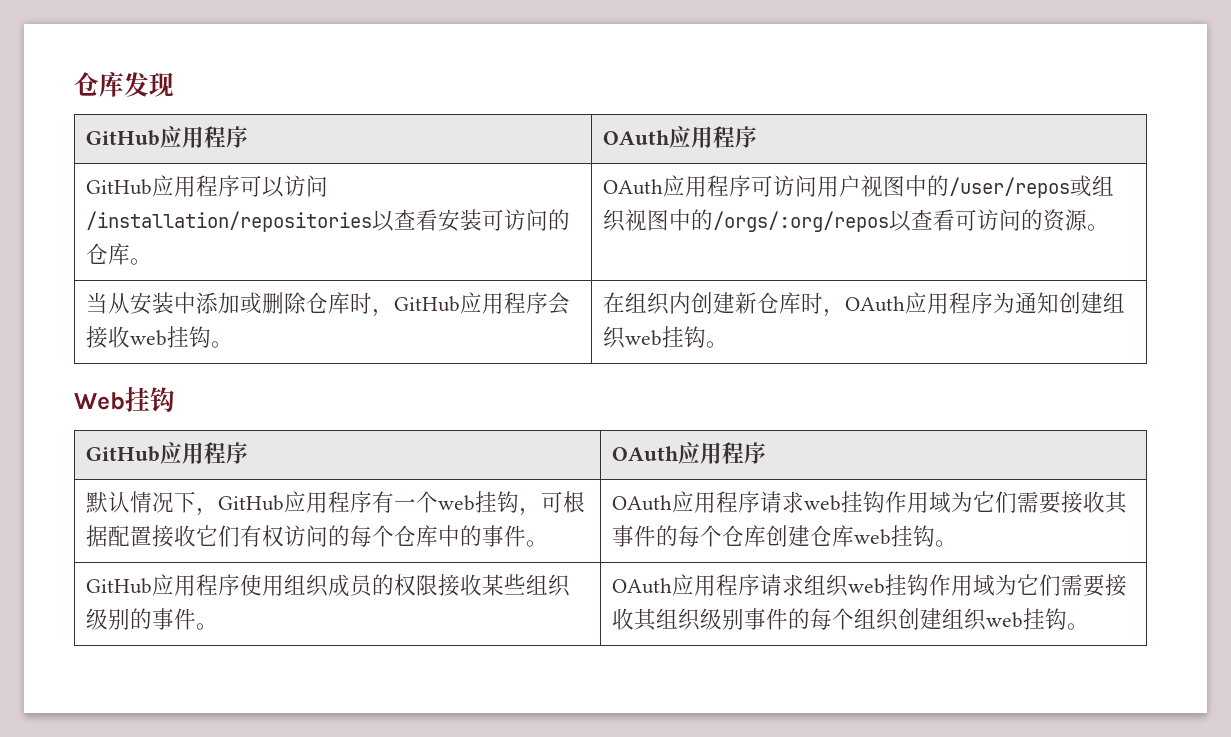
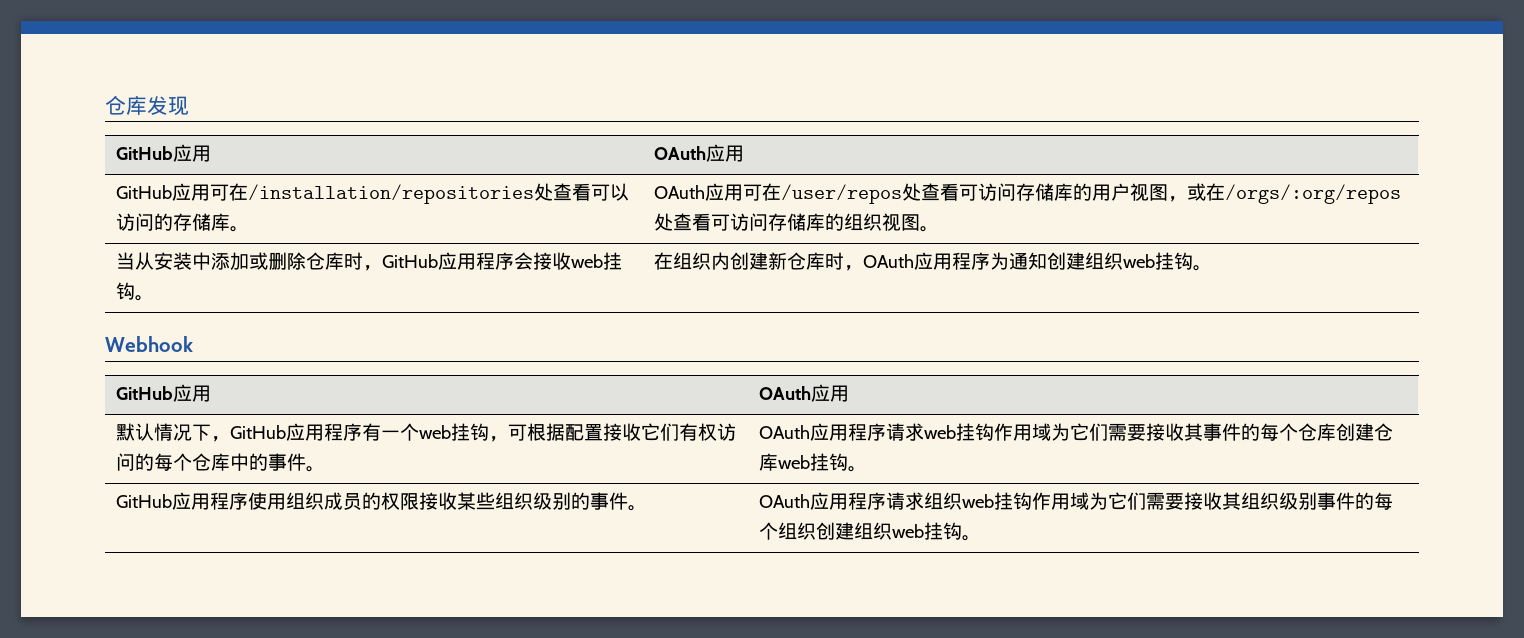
  仓库发现
- GitHub应用程序 | OAuth应用程序
- GitHub应用程序可以访问/installation/repositories以查看安装可访问的仓库。 | OAuth应用程序可访问用户视图中的/user/repos或组织视图中的/orgs/:org/repos以查看可访问的资源。
+ GitHub应用 | OAuth应用
+ GitHub应用可在/installation/repositories处查看可以访问的存储库。 | OAuth应用可在/user/repos处查看可访问存储库的用户视图，或在/orgs/:org/repos处查看可访问存储库的组织视图。
- Web挂钩
- GitHub应用程序 | OAuth应用程序
+ Webhook
+ GitHub应用 | OAuth应用

